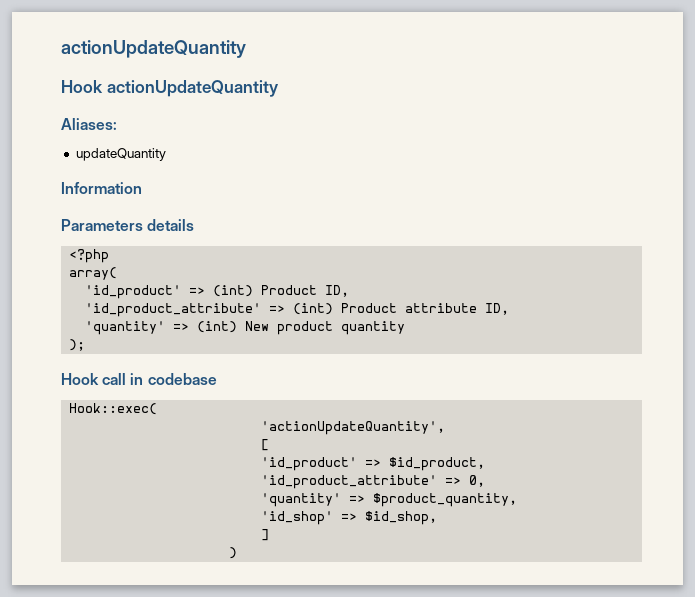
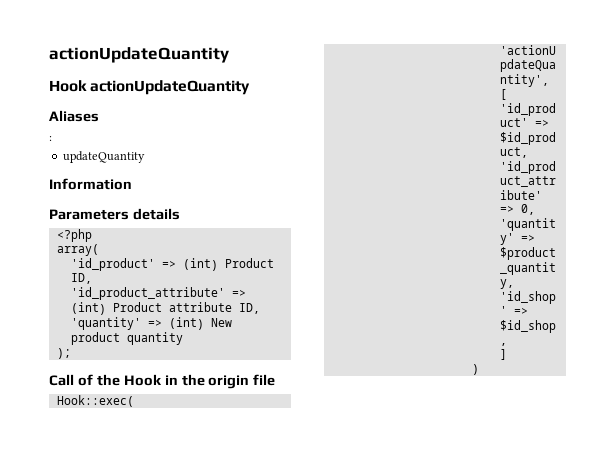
- Aliases:
+ Aliases
+ :
- Hook call in codebase
+ Call of the Hook in the origin file

